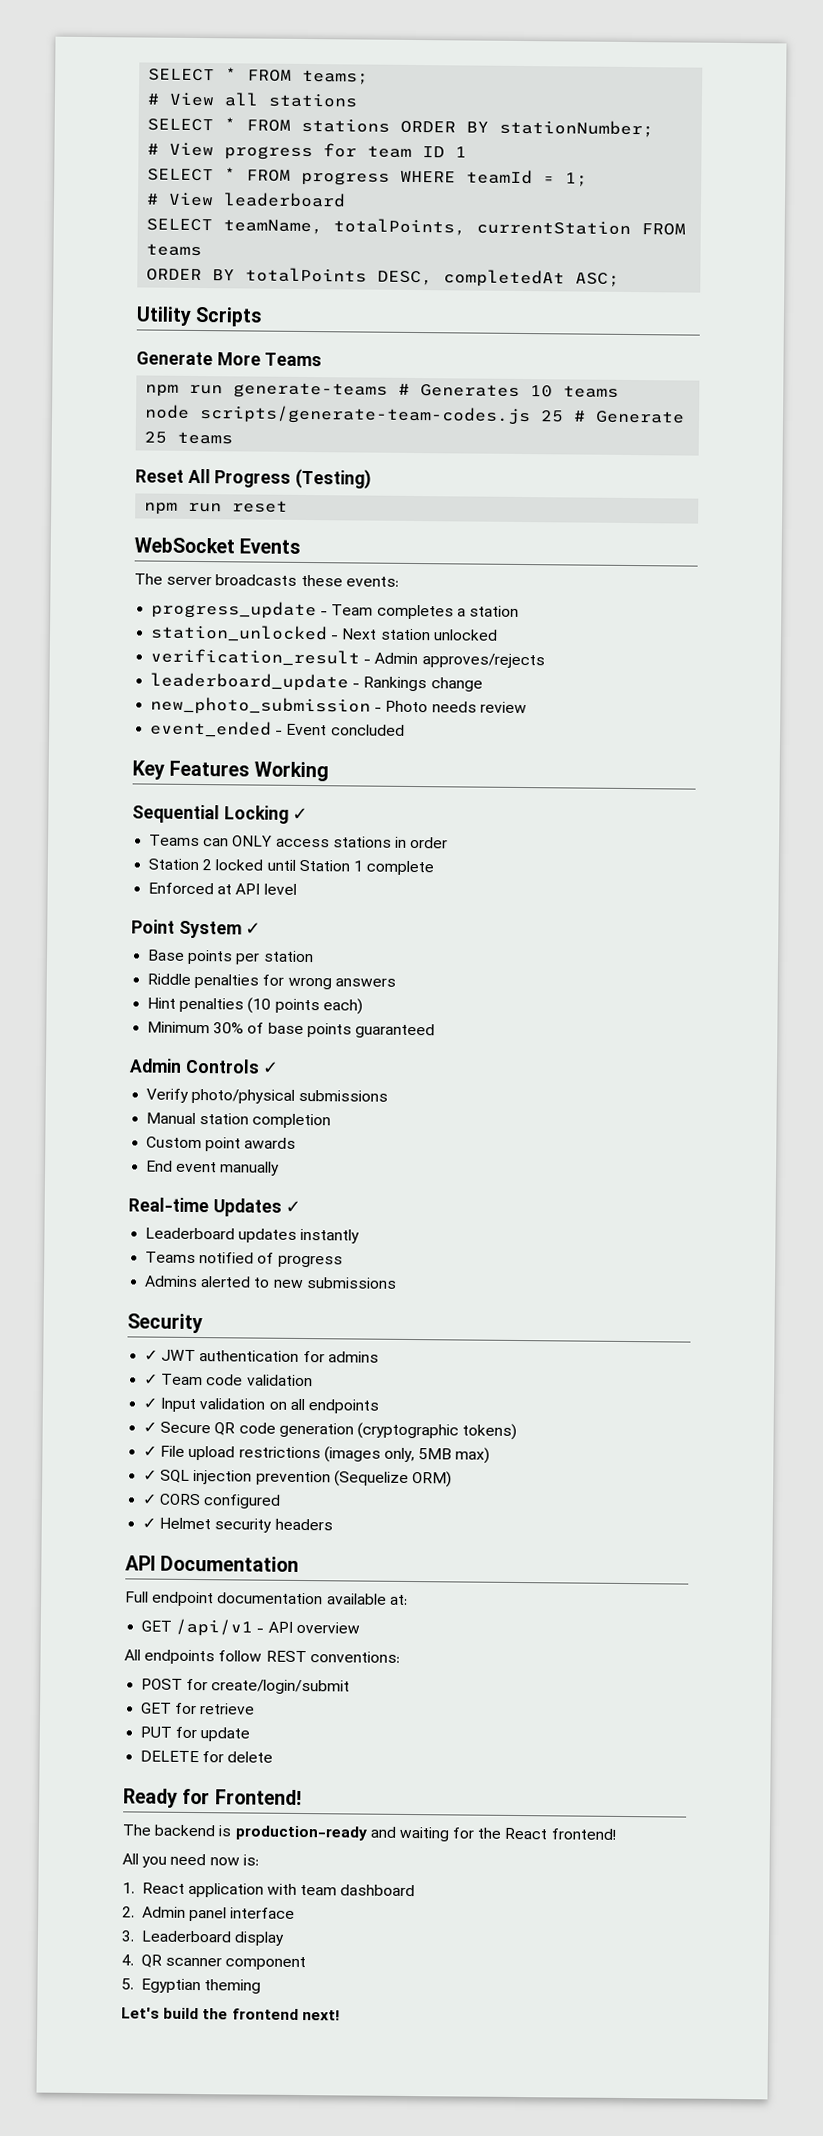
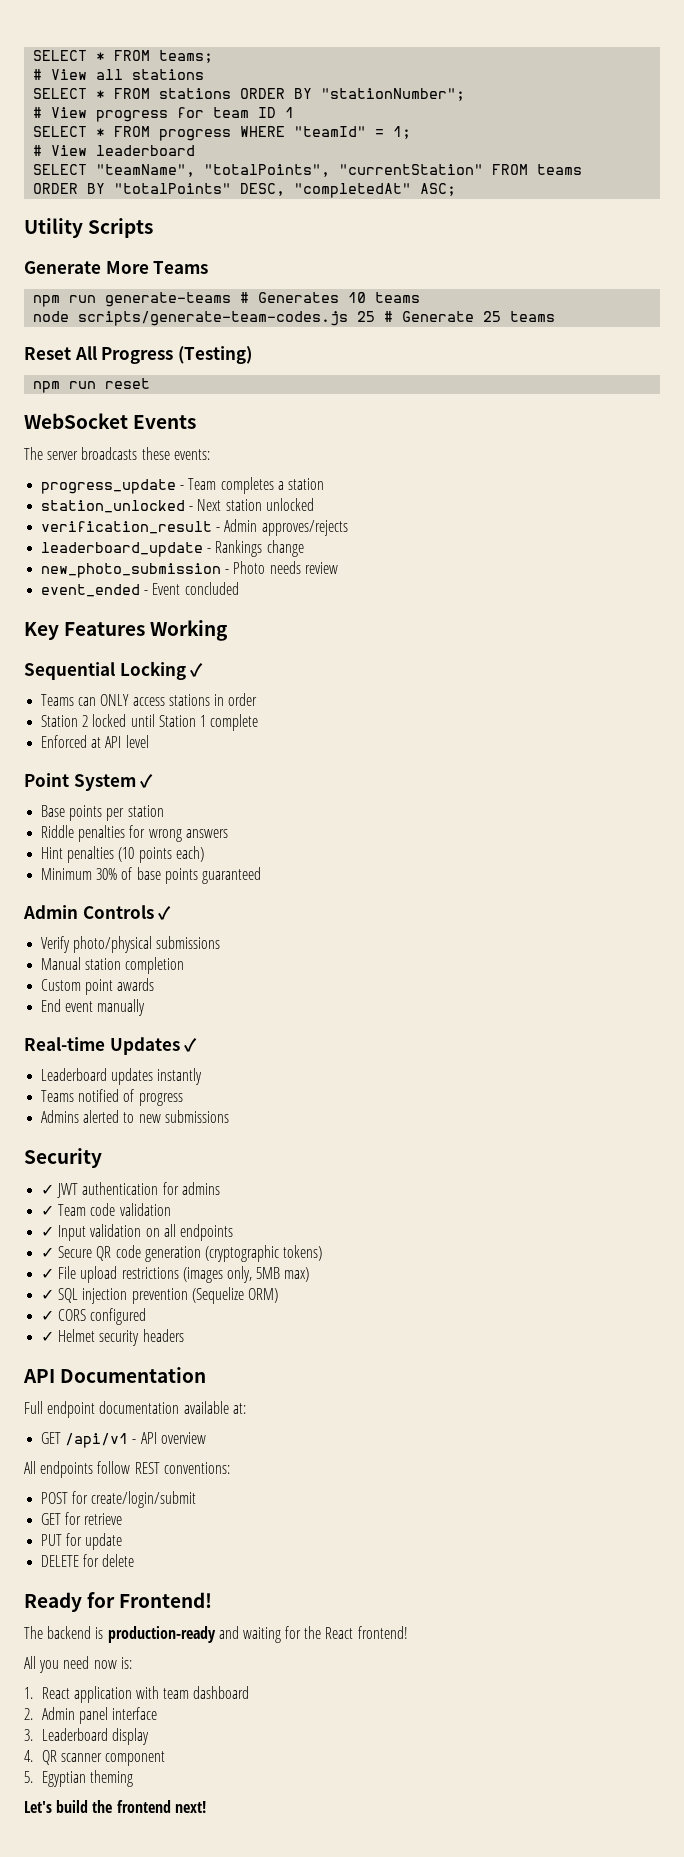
- SELECT * FROM stations ORDER BY stationNumber;
+ SELECT * FROM stations ORDER BY "stationNumber";
- SELECT * FROM progress WHERE teamId = 1;
+ SELECT * FROM progress WHERE "teamId" = 1;
- SELECT teamName, totalPoints, currentStation FROM teams
+ SELECT "teamName", "totalPoints", "currentStation" FROM teams
- ORDER BY totalPoints DESC, completedAt ASC;
+ ORDER BY "totalPoints" DESC, "completedAt" ASC;

